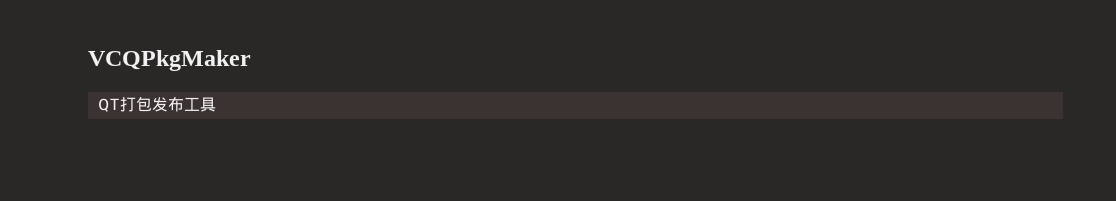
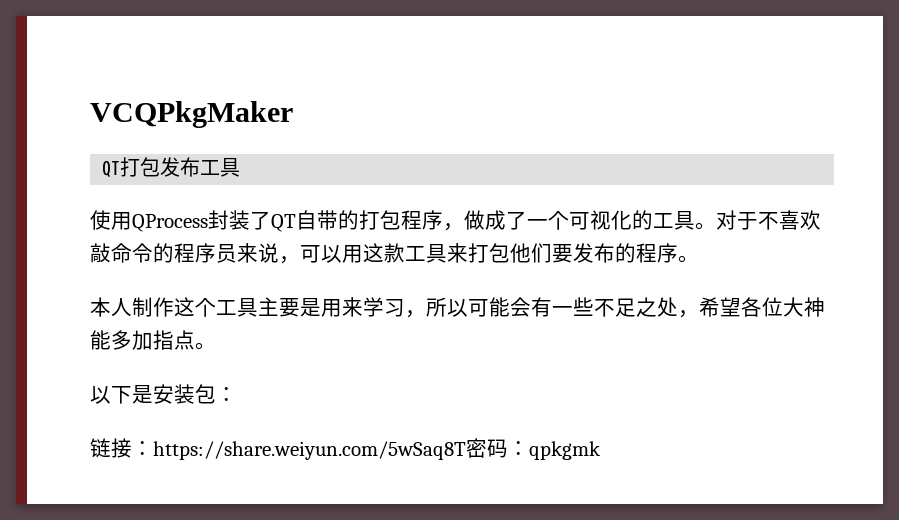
+ 使用QProcess封装了QT自带的打包程序，做成了一个可视化的工具。对于不喜欢敲命令的程序员来说，可以用这款工具来打包他们要发布的程序。
+ 本人制作这个工具主要是用来学习，所以可能会有一些不足之处，希望各位大神能多加指点。
+ 以下是安装包：
+ 链接：https://share.weiyun.com/5wSaq8T密码：qpkgmk

